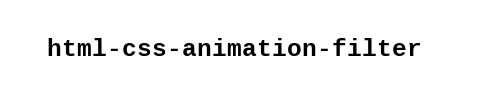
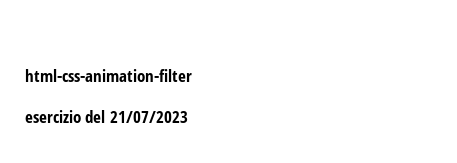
+ esercizio del 21/07/2023

